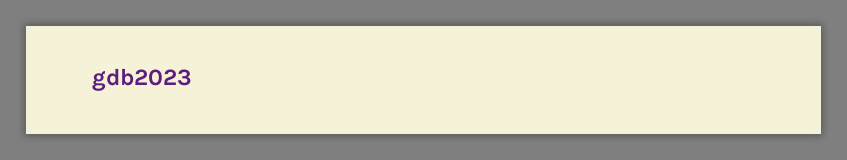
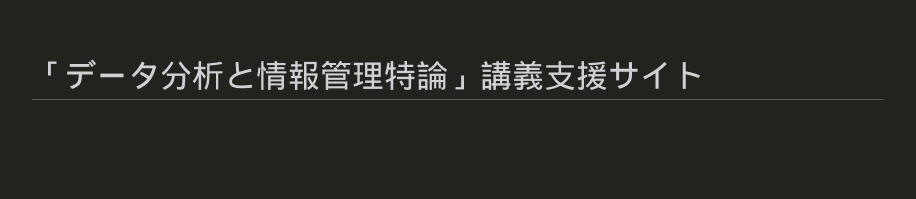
- gdb2023
+ 「データ分析と情報管理特論」講義支援サイト

